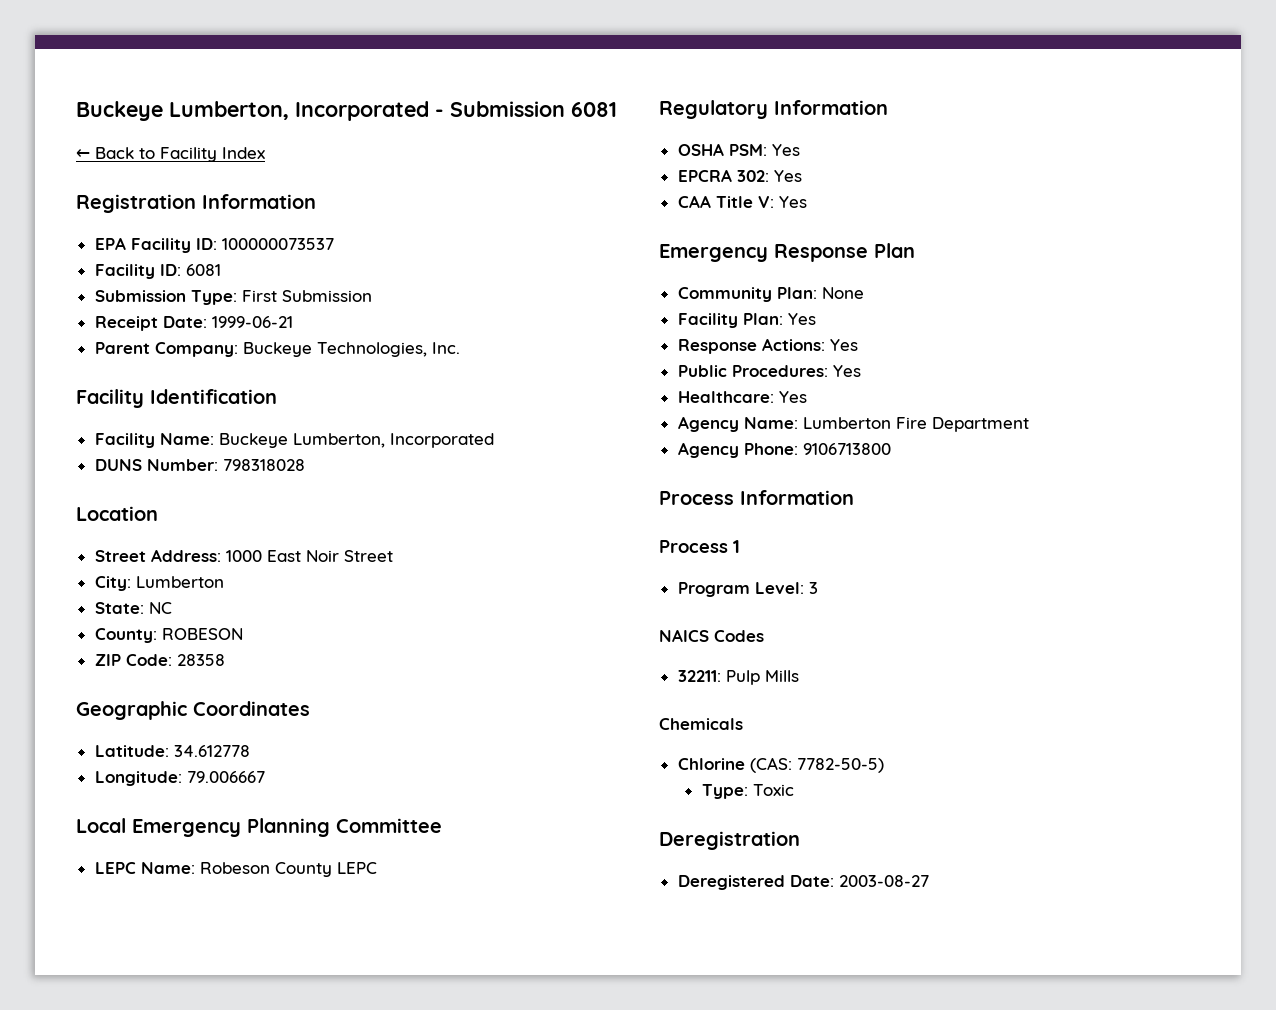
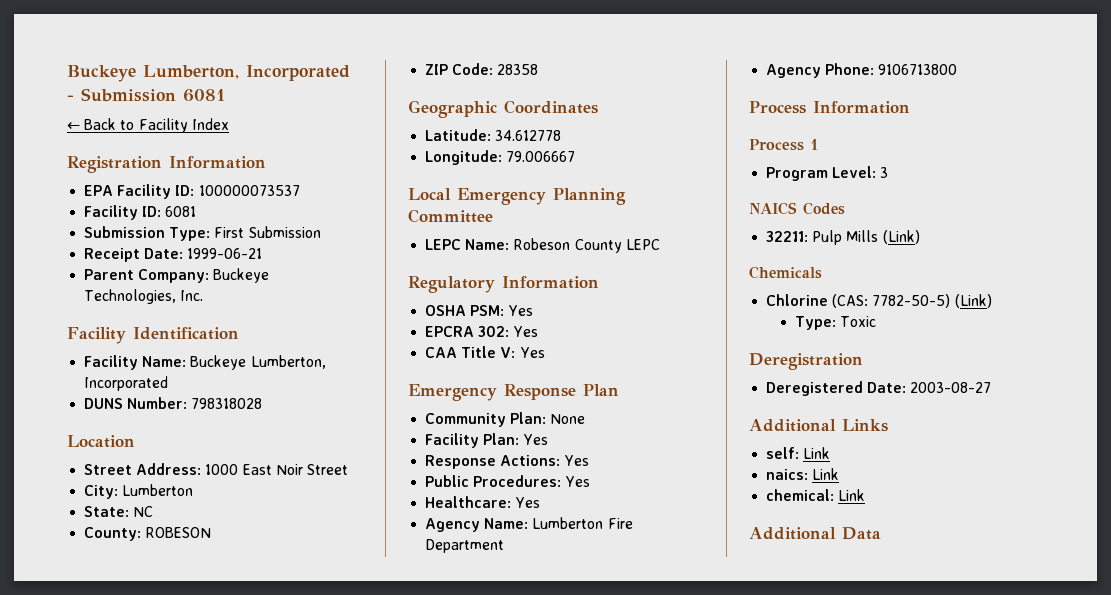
- 32211: Pulp Mills
+ 32211: Pulp Mills (Link)
- Chlorine (CAS: 7782-50-5)
+ Chlorine (CAS: 7782-50-5) (Link)
+ Additional Links
+ self: Link
+ naics: Link
+ chemical: Link
+ Additional Data

